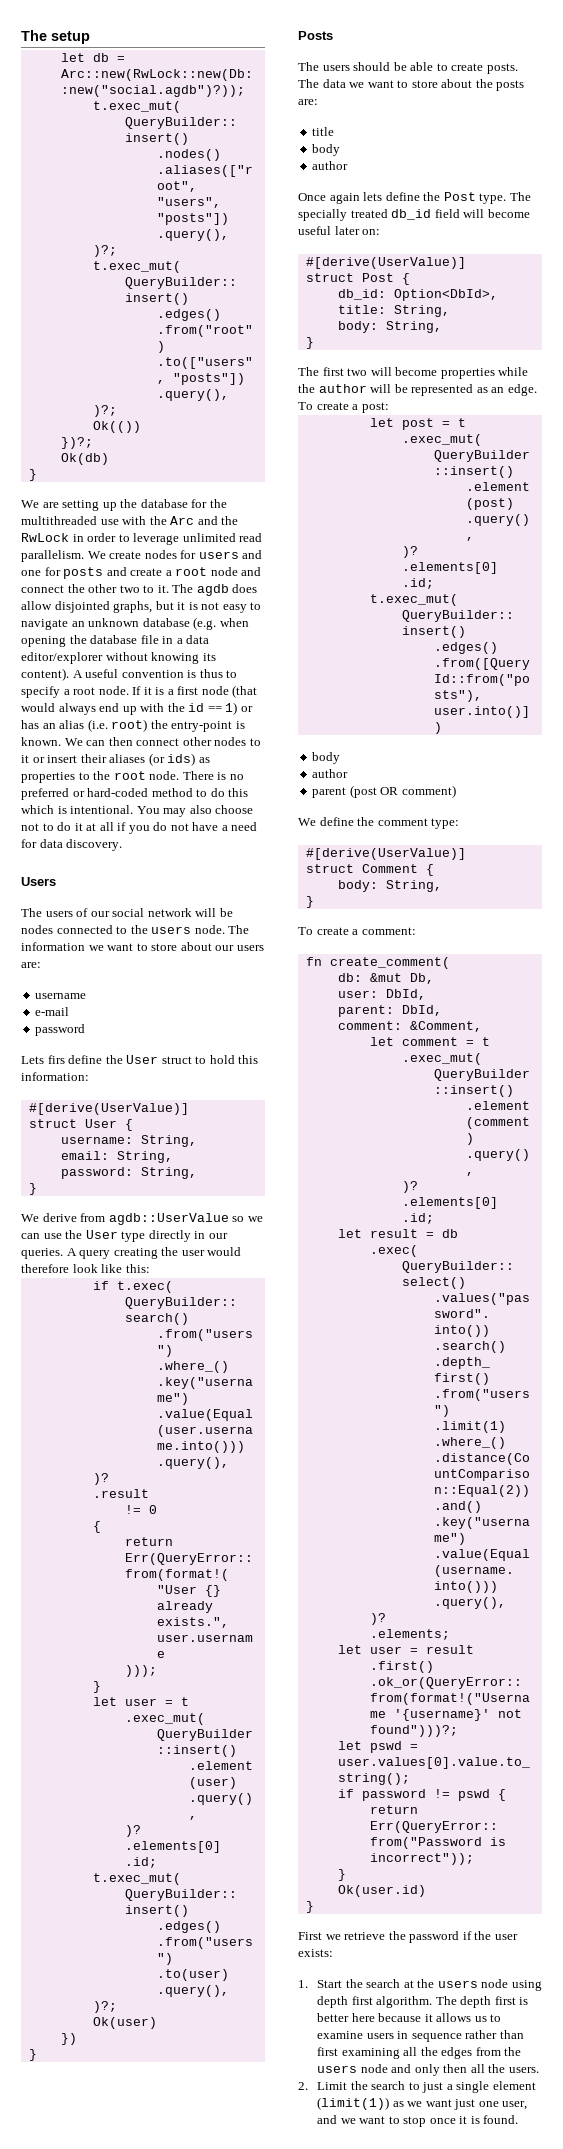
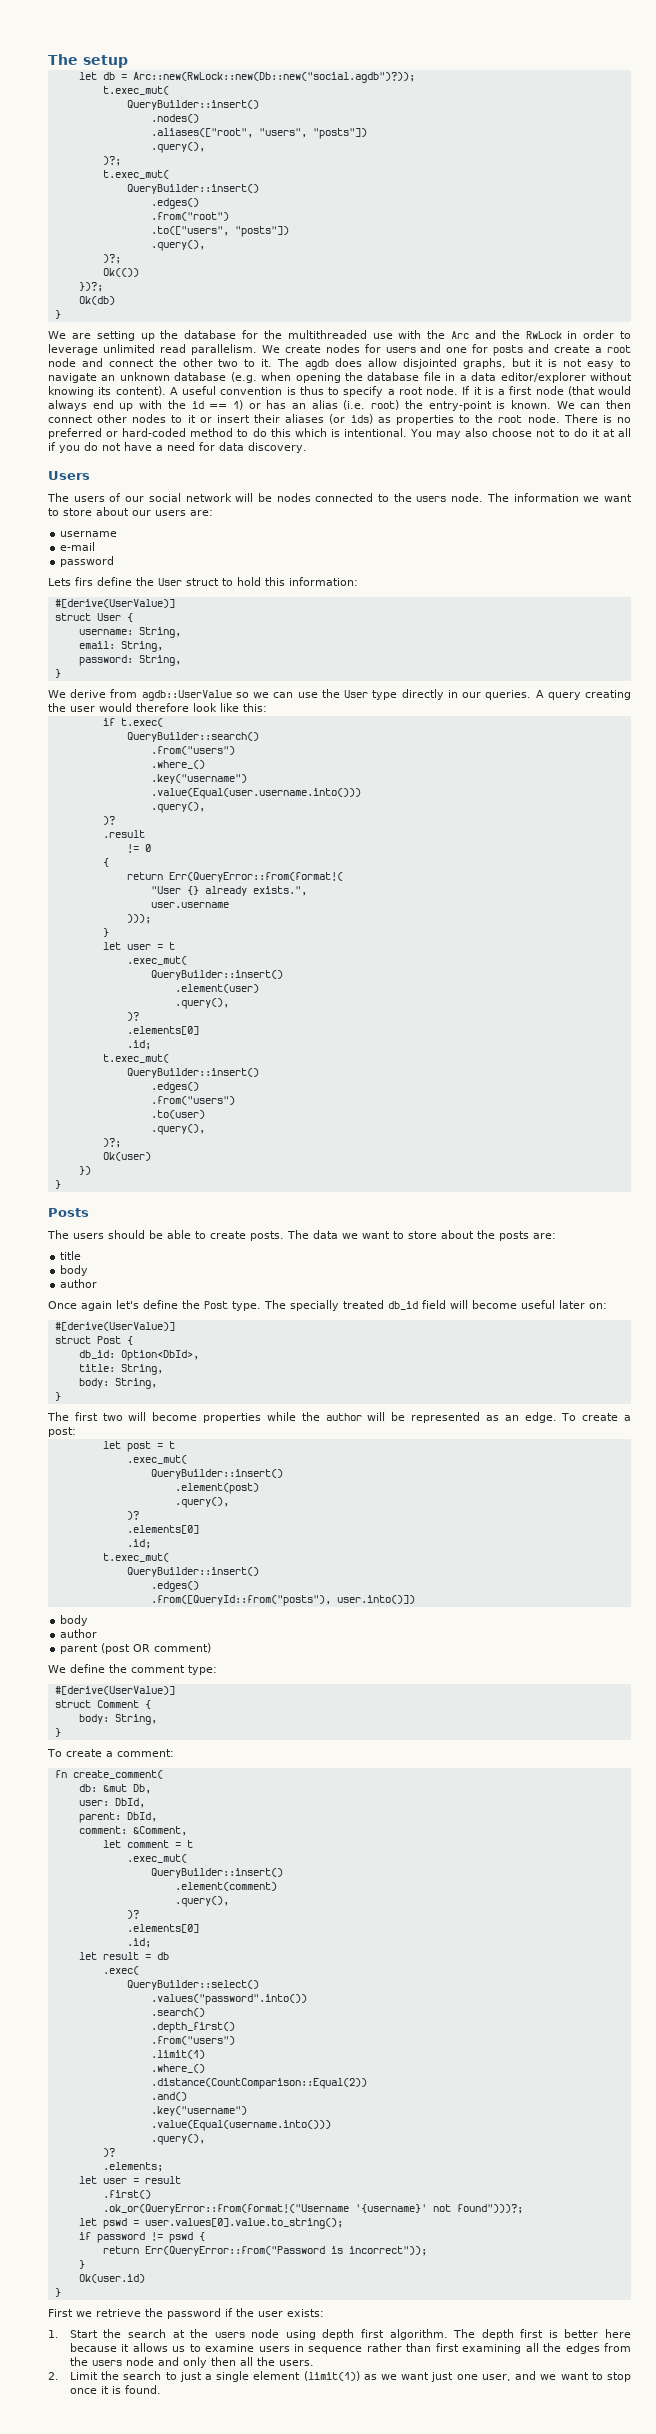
- Once again lets define the Post type.
+ Once again let's define the Post type.

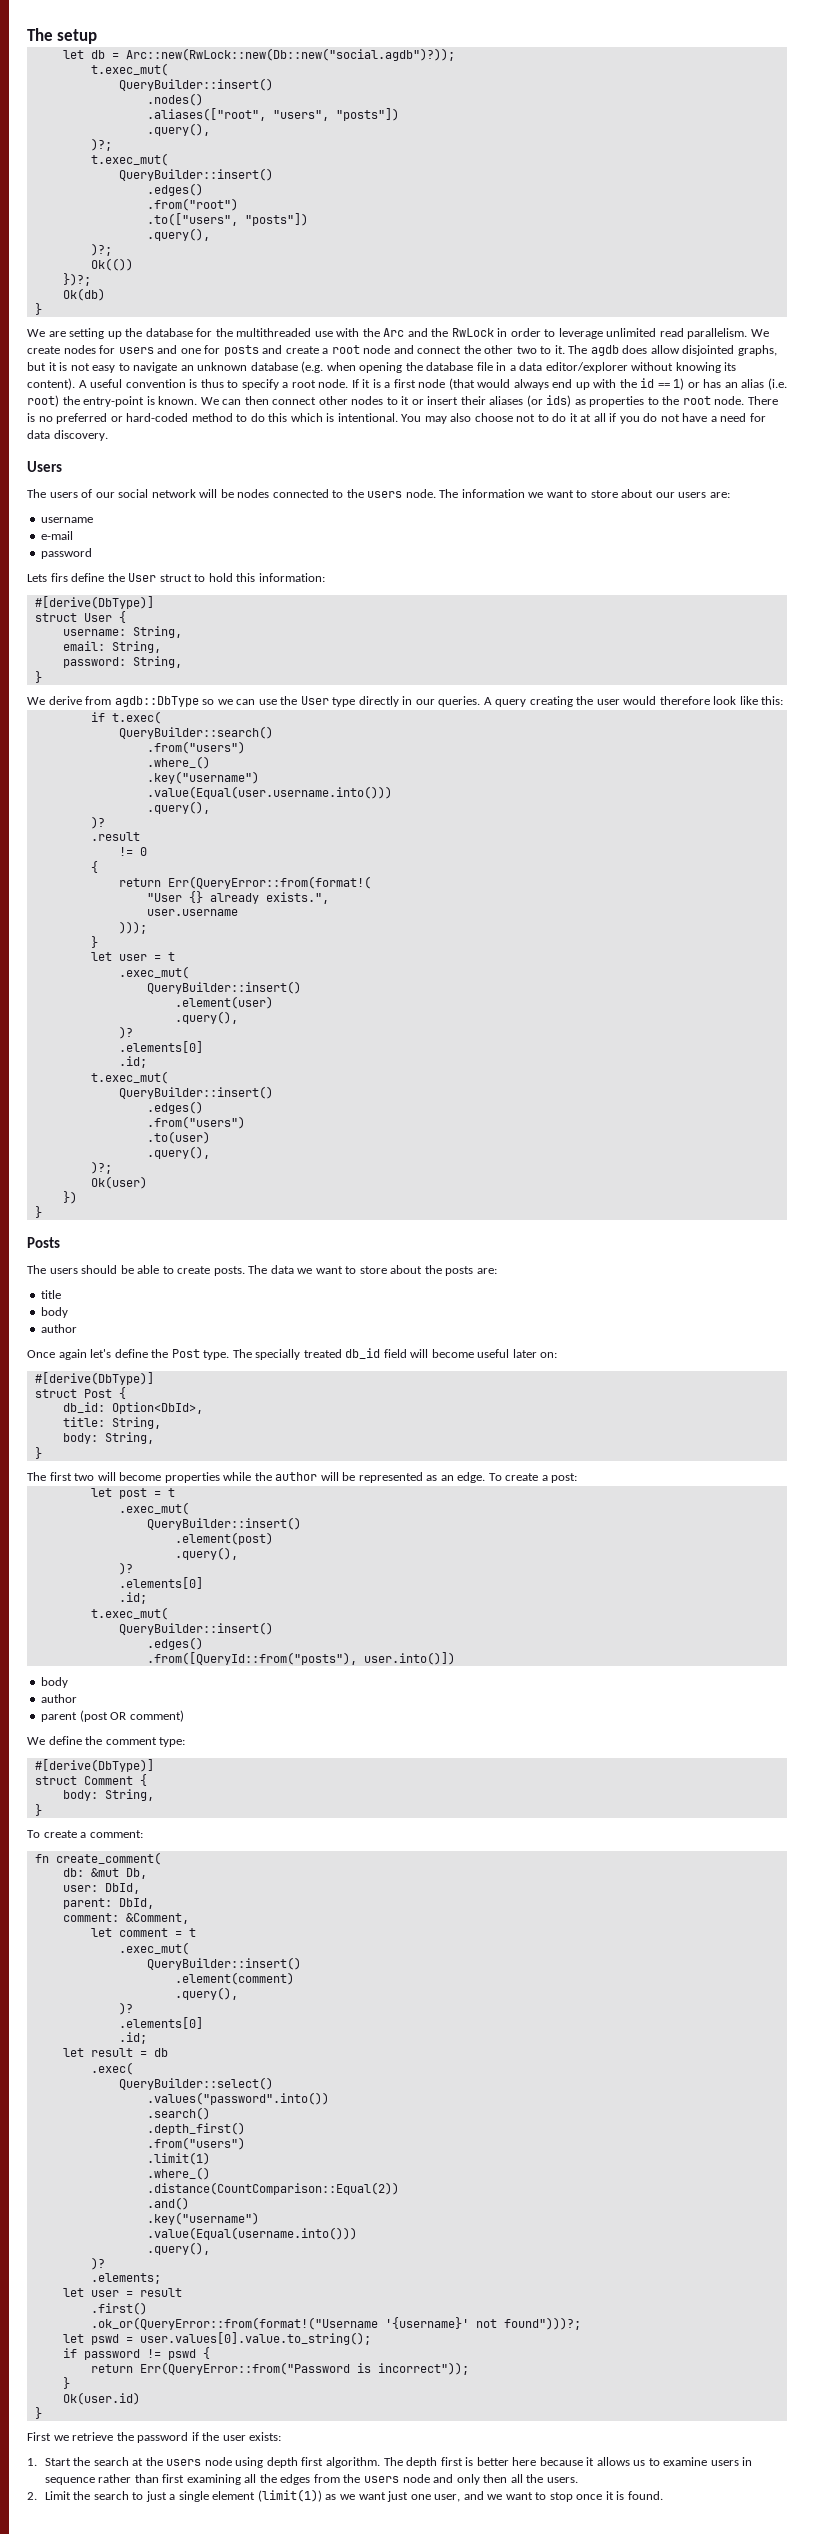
  Lets firs define the User struct to hold this information:
- #[derive(UserValue)]
+ #[derive(DbType)]
- We derive from agdb::UserValue so we can use the User type directly in our queries.
+ We derive from agdb::DbType so we can use the User type directly in our queries.
  The specially treated db_id field will become useful later on:
- #[derive(UserValue)]
+ #[derive(DbType)]
  We define the comment type:
- #[derive(UserValue)]
+ #[derive(DbType)]

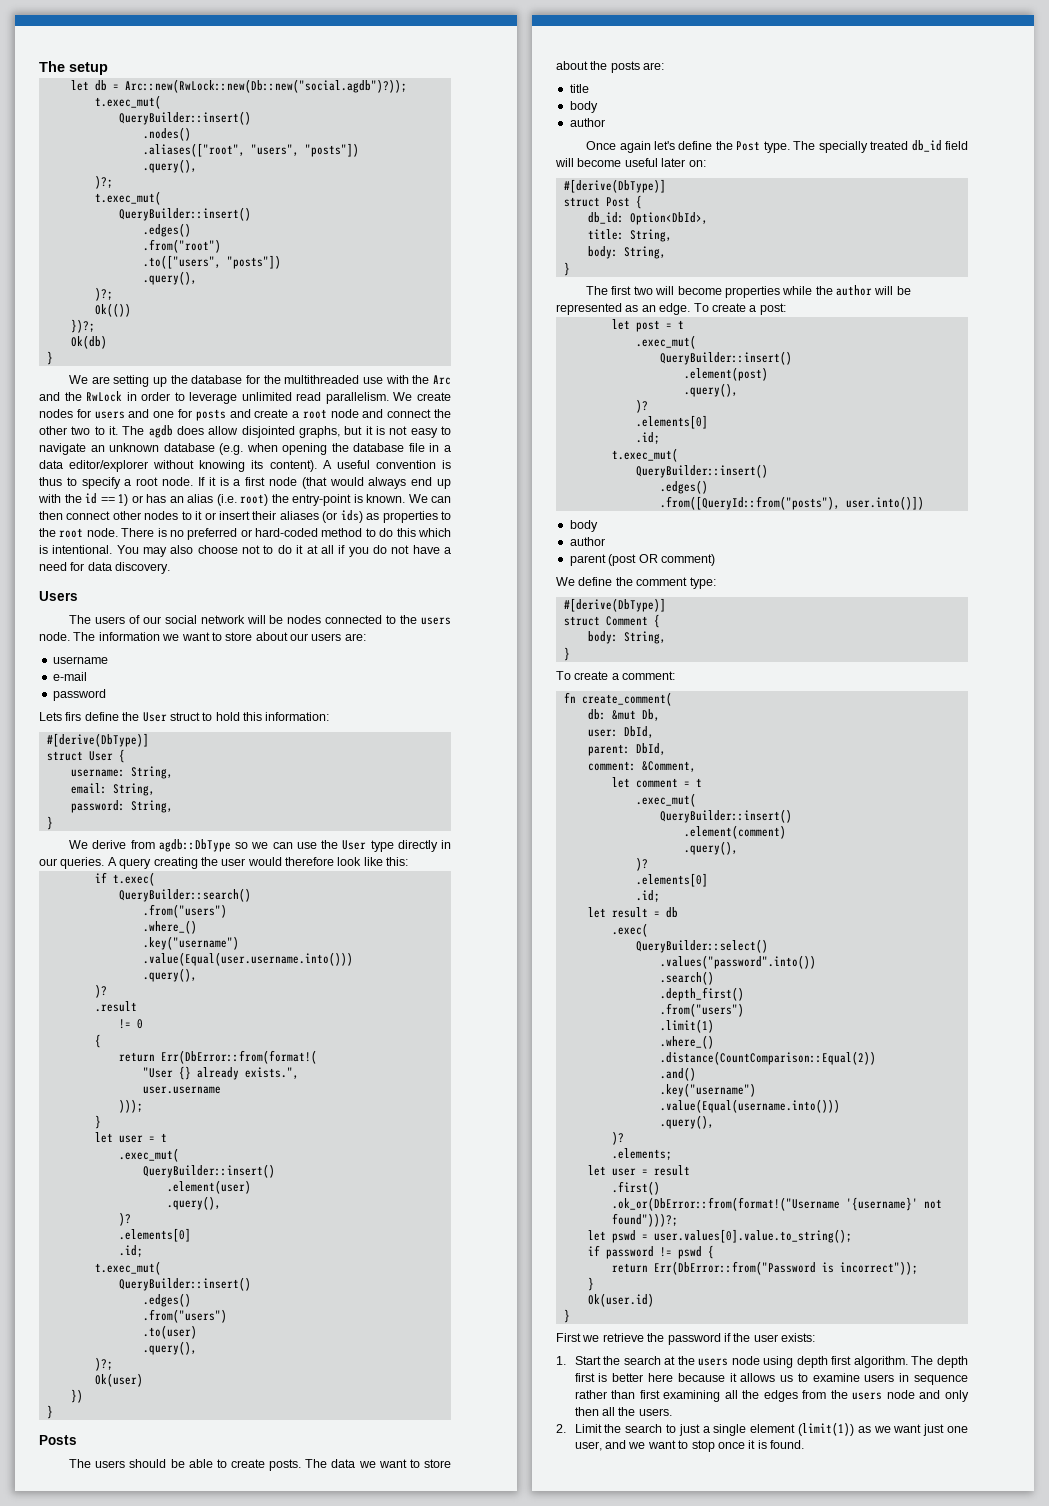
- return Err(QueryError::from(format!(
+ return Err(DbError::from(format!(
- .ok_or(QueryError::from(format!("Username '{username}' not found")))?;
+ .ok_or(DbError::from(format!("Username '{username}' not found")))?;
- return Err(QueryError::from("Password is incorrect"));
+ return Err(DbError::from("Password is incorrect"));

